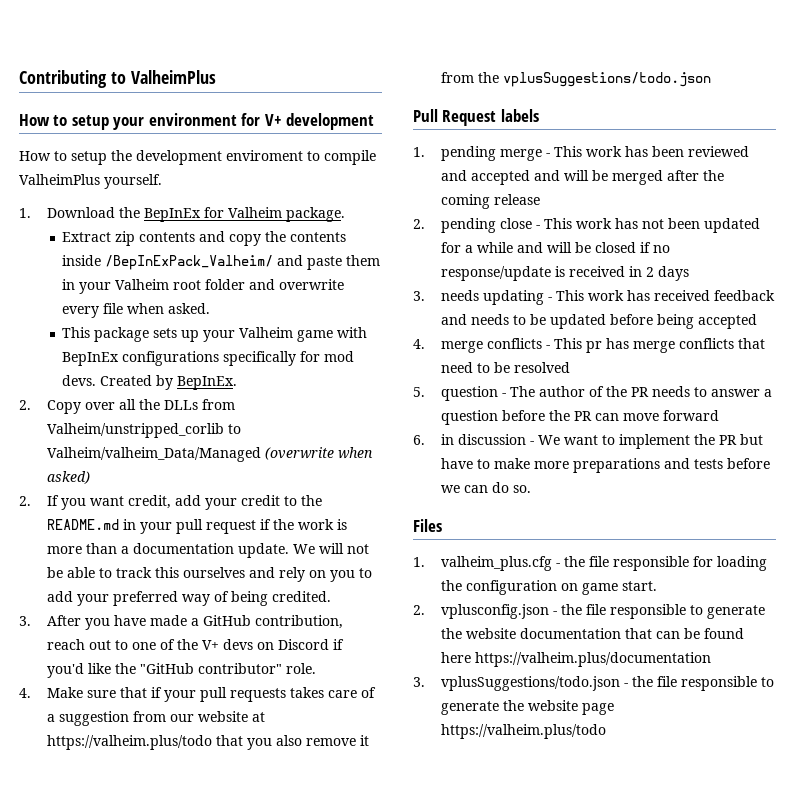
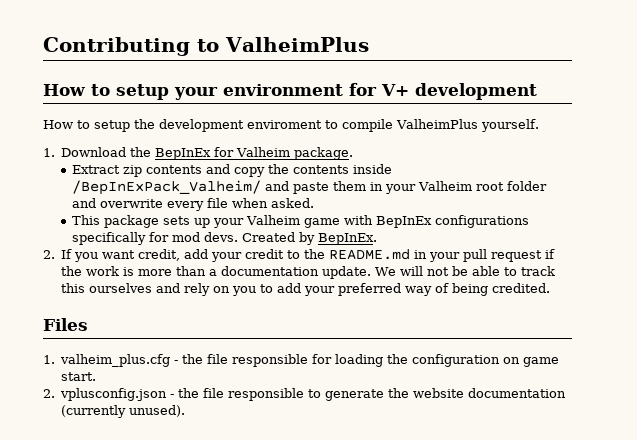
- 2. Copy over all the DLLs from Valheim/unstripped_corlib to Valheim/valheim_Data/Managed (overwrite when asked)
- 3. After you have made a GitHub contribution, reach out to one of the V+ devs on Discord if you'd like the "GitHub contributor" role.
- 4. Make sure that if your pull requests takes care of a suggestion from our website at https://valheim.plus/todo that you also remove it from the vplusSuggestions/todo.json
- Pull Request labels
- 1. pending merge - This work has been reviewed and accepted and will be merged after the coming release
- 2. pending close - This work has not been updated for a while and will be closed if no response/update is received in 2 days
- 3. needs updating - This work has received feedback and needs to be updated before being accepted
- 4. merge conflicts - This pr has merge conflicts that need to be resolved
- 5. question - The author of the PR needs to answer a question before the PR can move forward
- 6. in discussion - We want to implement the PR but have to make more preparations and tests before we can do so.
- 2. vplusconfig.json - the file responsible to generate the website documentation that can be found here https://valheim.plus/documentation
- 3. vplusSuggestions/todo.json - the file responsible to generate the website page https://valheim.plus/todo
+ 2. vplusconfig.json - the file responsible to generate the website documentation (currently unused).

